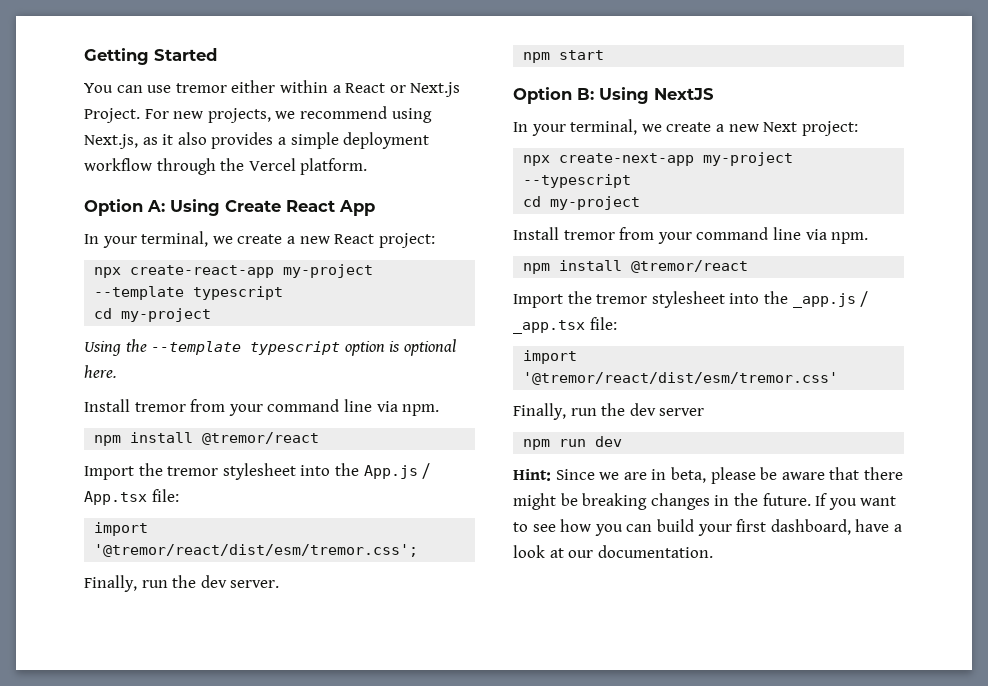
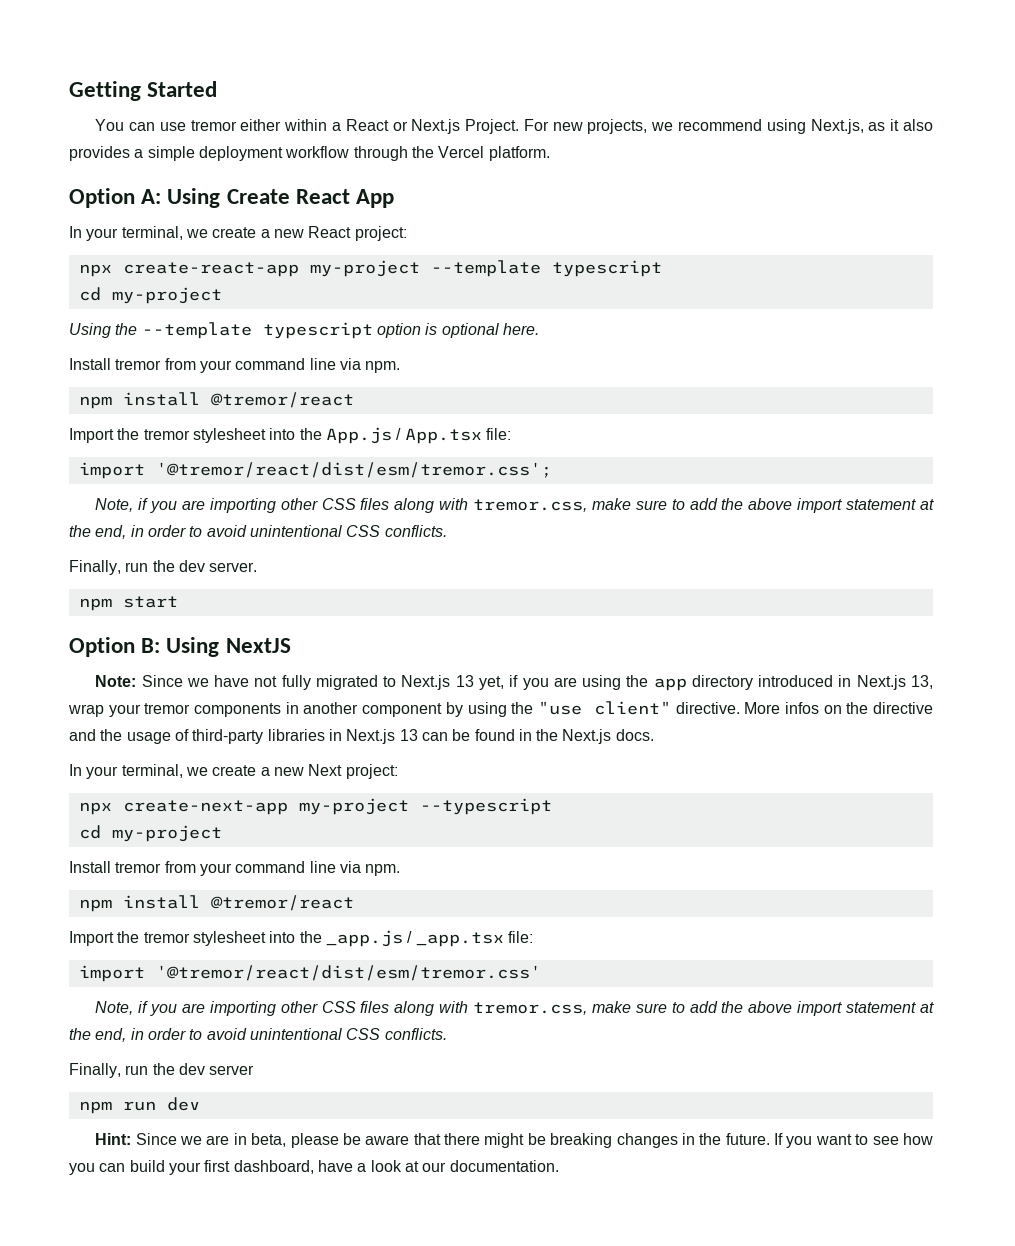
  import '@tremor/react/dist/esm/tremor.css';
+ Note, if you are importing other CSS files along with tremor.css, make sure to add the above import statement at the end, in order to avoid unintentional CSS conflicts.
+ Note: Since we have not fully migrated to Next.js 13 yet, if you are using the app directory introduced in Next.js 13, wrap your tremor components in another component by using the "use client" directive. More infos on the directive and the usage of third-party libraries in Next.js 13 can be found in the Next.js docs.
  import '@tremor/react/dist/esm/tremor.css'
+ Note, if you are importing other CSS files along with tremor.css, make sure to add the above import statement at the end, in order to avoid unintentional CSS conflicts.

